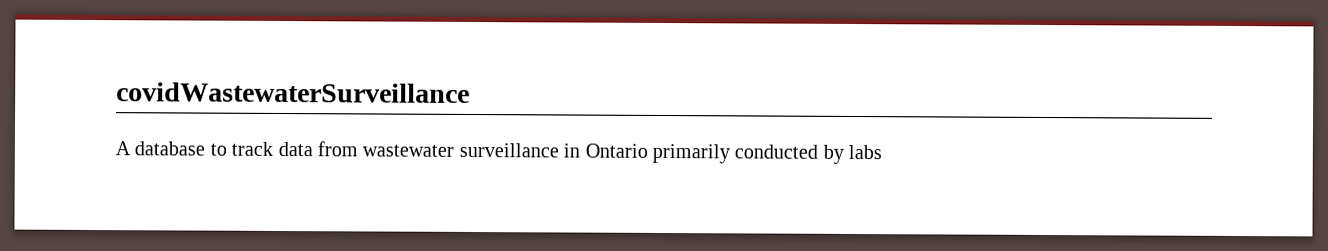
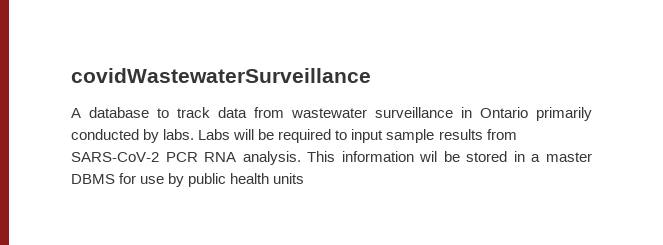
- A database to track data from wastewater surveillance in Ontario primarily conducted by labs
+ A database to track data from wastewater surveillance in Ontario primarily conducted by labs. Labs will be required to input sample results from SARS-CoV-2 PCR RNA analysis. This information wil be stored in a master DBMS for use by public health units

